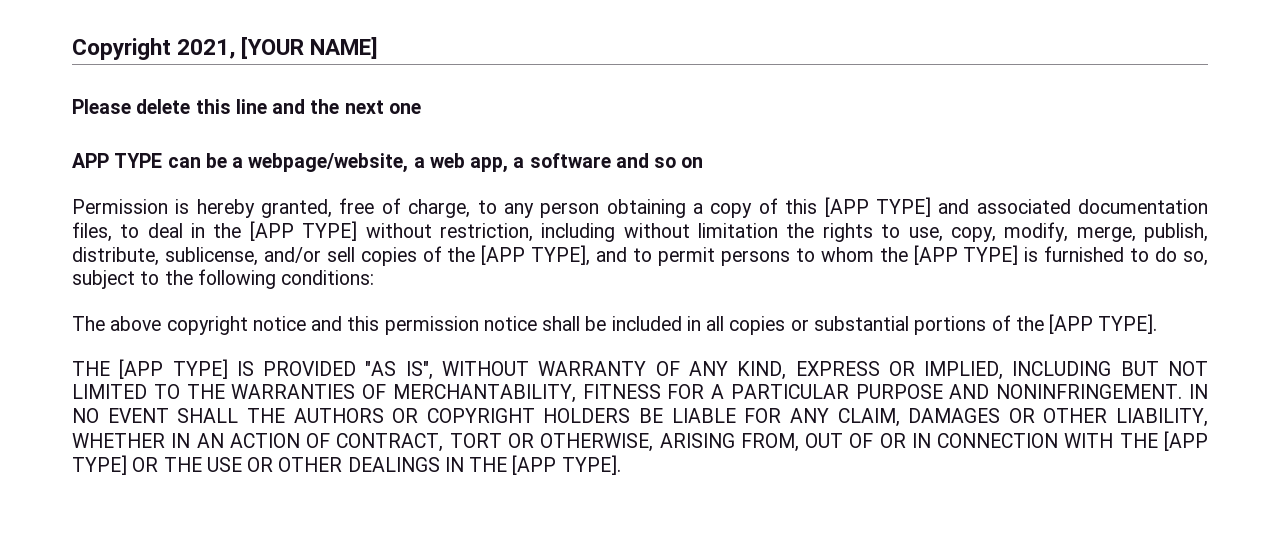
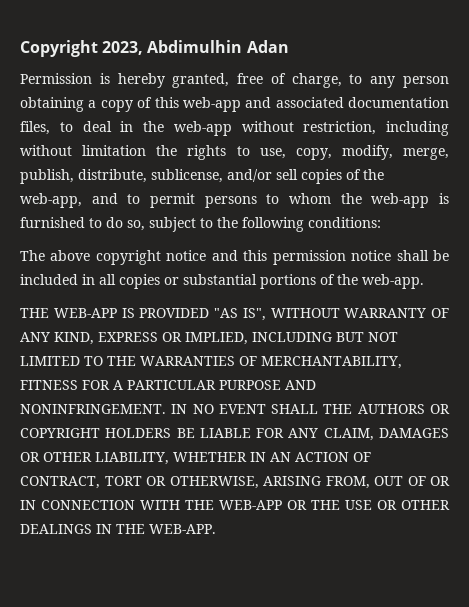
- Copyright 2021, [YOUR NAME]
- Please delete this line and the next one
- APP TYPE can be a webpage/website, a web app, a software and so on
+ Copyright 2023, Abdimulhin Adan
- Permission is hereby granted, free of charge, to any person obtaining a copy of this [APP TYPE] and associated documentation files, to deal in the [APP TYPE] without restriction, including without limitation the rights to use, copy, modify, merge, publish, distribute, sublicense, and/or sell copies of the [APP TYPE], and to permit persons to whom the [APP TYPE] is furnished to do so, subject to the following conditions:
+ Permission is hereby granted, free of charge, to any person obtaining a copy of this web-app and associated documentation files, to deal in the web-app without restriction, including without limitation the rights to use, copy, modify, merge, publish, distribute, sublicense, and/or sell copies of the web-app, and to permit persons to whom the web-app is furnished to do so, subject to the following conditions:
- The above copyright notice and this permission notice shall be included in all copies or substantial portions of the [APP TYPE].
- THE [APP TYPE] IS PROVIDED "AS IS", WITHOUT WARRANTY OF ANY KIND, EXPRESS OR IMPLIED, INCLUDING BUT NOT LIMITED TO THE WARRANTIES OF MERCHANTABILITY, FITNESS FOR A PARTICULAR PURPOSE AND NONINFRINGEMENT.
+ The above copyright notice and this permission notice shall be included in all copies or substantial portions of the web-app.
+ THE WEB-APP IS PROVIDED "AS IS", WITHOUT WARRANTY OF ANY KIND, EXPRESS OR IMPLIED, INCLUDING BUT NOT LIMITED TO THE WARRANTIES OF MERCHANTABILITY, FITNESS FOR A PARTICULAR PURPOSE AND NONINFRINGEMENT.
- IN NO EVENT SHALL THE AUTHORS OR COPYRIGHT HOLDERS BE LIABLE FOR ANY CLAIM, DAMAGES OR OTHER LIABILITY, WHETHER IN AN ACTION OF CONTRACT, TORT OR OTHERWISE, ARISING FROM, OUT OF OR IN CONNECTION WITH THE [APP TYPE] OR THE USE OR OTHER DEALINGS IN THE [APP TYPE].
+ IN NO EVENT SHALL THE AUTHORS OR COPYRIGHT HOLDERS BE LIABLE FOR ANY CLAIM, DAMAGES OR OTHER LIABILITY, WHETHER IN AN ACTION OF CONTRACT, TORT OR OTHERWISE, ARISING FROM, OUT OF OR IN CONNECTION WITH THE WEB-APP OR THE USE OR OTHER DEALINGS IN THE WEB-APP.

